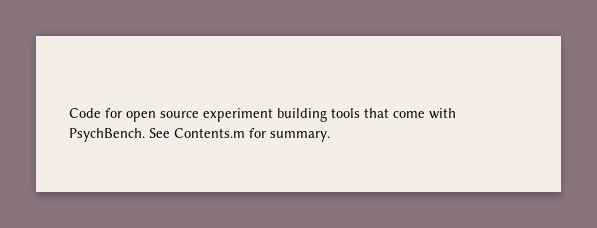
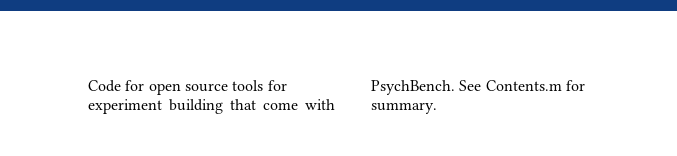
- Code for open source experiment building tools that come with PsychBench.
+ Code for open source tools for experiment building that come with PsychBench.

